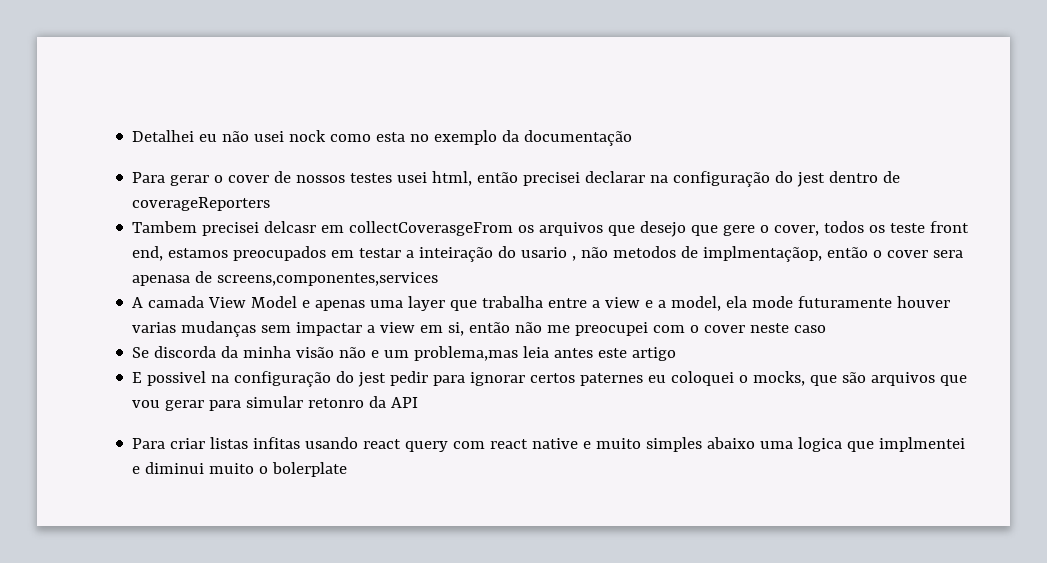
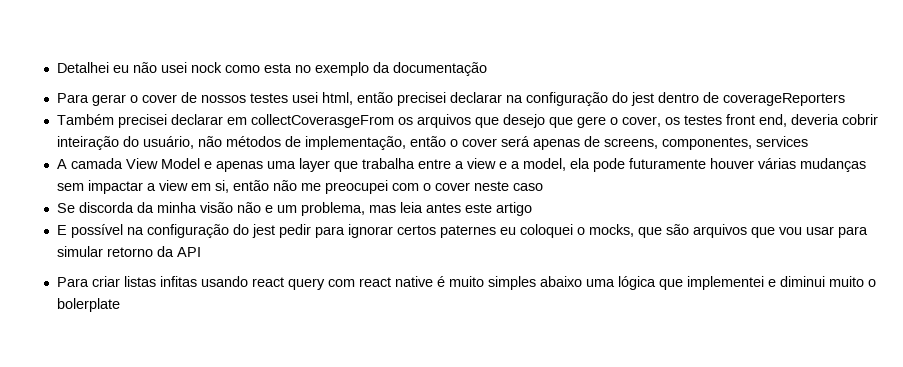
- Tambem precisei delcasr em collectCoverasgeFrom os arquivos que desejo que gere o cover, todos os teste front end, estamos preocupados em testar a inteiração do usario , não metodos de implmentaçãop, então o cover sera apenasa de screens,componentes,services
+ Também precisei declarar em collectCoverasgeFrom os arquivos que desejo que gere o cover, os testes front end, deveria cobrir inteiração do usuário, não métodos de implementação, então o cover será apenas de screens, componentes, services
- A camada View Model e apenas uma layer que trabalha entre a view e a model, ela mode futuramente houver varias mudanças sem impactar a view em si, então não me preocupei com o cover neste caso
+ A camada View Model e apenas uma layer que trabalha entre a view e a model, ela pode futuramente houver várias mudanças sem impactar a view em si, então não me preocupei com o cover neste caso
- Se discorda da minha visão não e um problema,mas leia antes este artigo
+ Se discorda da minha visão não e um problema, mas leia antes este artigo
- E possivel na configuração do jest pedir para ignorar certos paternes eu coloquei o mocks, que são arquivos que vou gerar para simular retonro da API
+ E possível na configuração do jest pedir para ignorar certos paternes eu coloquei o mocks, que são arquivos que vou usar para simular retorno da API
- Para criar listas infitas usando react query com react native e muito simples abaixo uma logica que implmentei e diminui muito o bolerplate
+ Para criar listas infitas usando react query com react native é muito simples abaixo uma lógica que implementei e diminui muito o bolerplate

